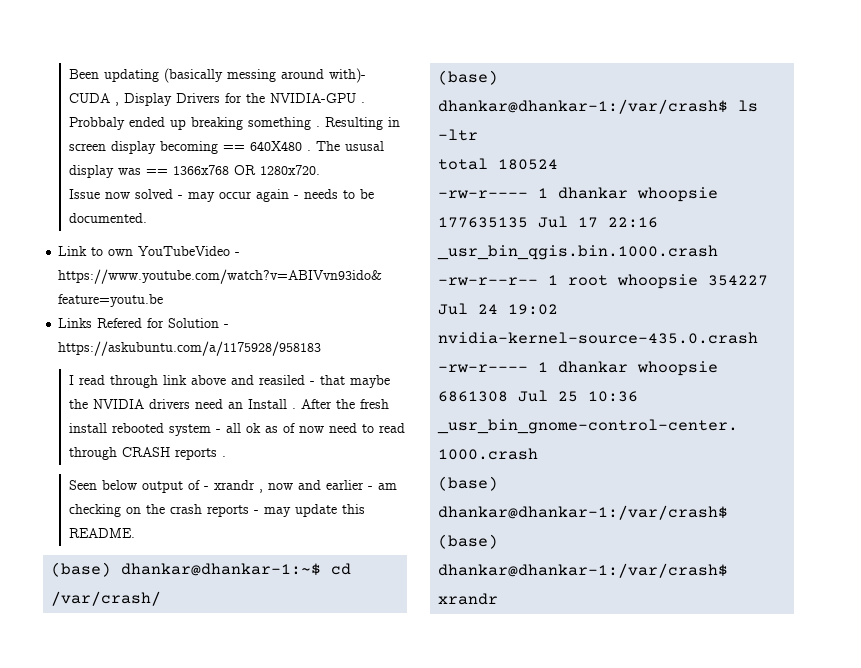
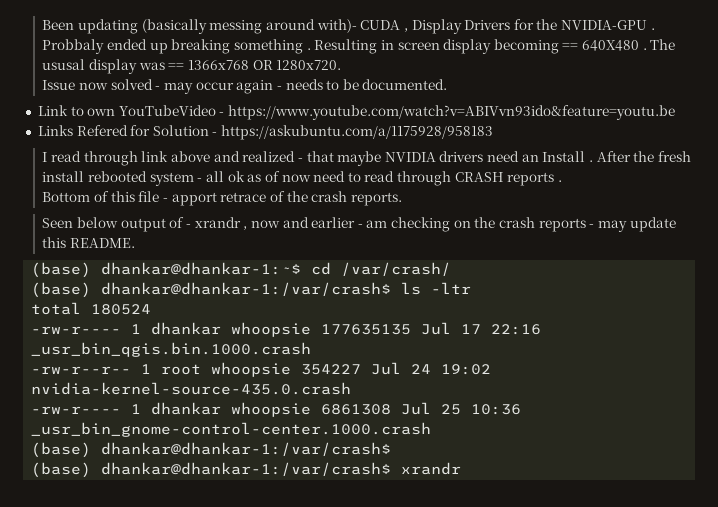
- I read through link above and reasiled - that maybe the NVIDIA drivers need an Install .
+ I read through link above and realized - that maybe NVIDIA drivers need an Install .
+ Bottom of this file - apport retrace of the crash reports.

